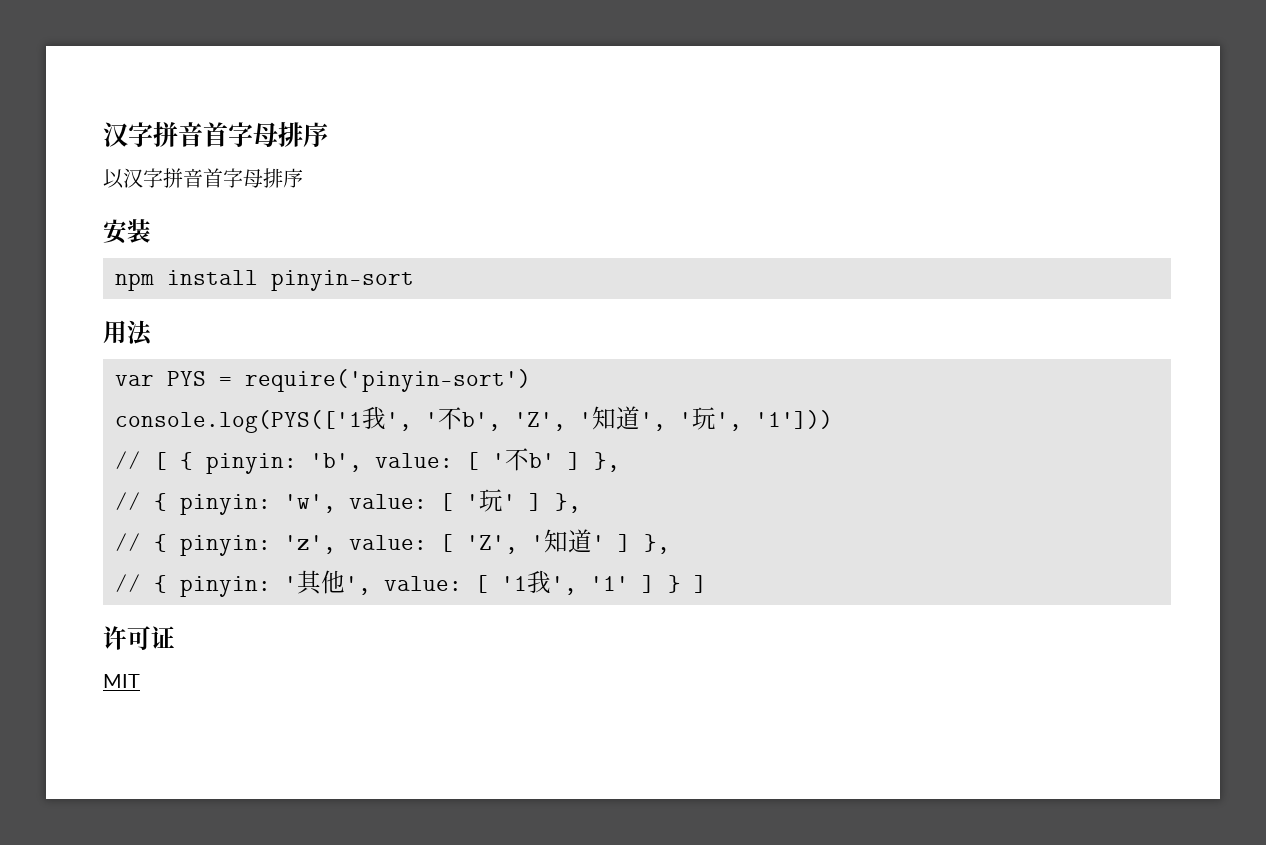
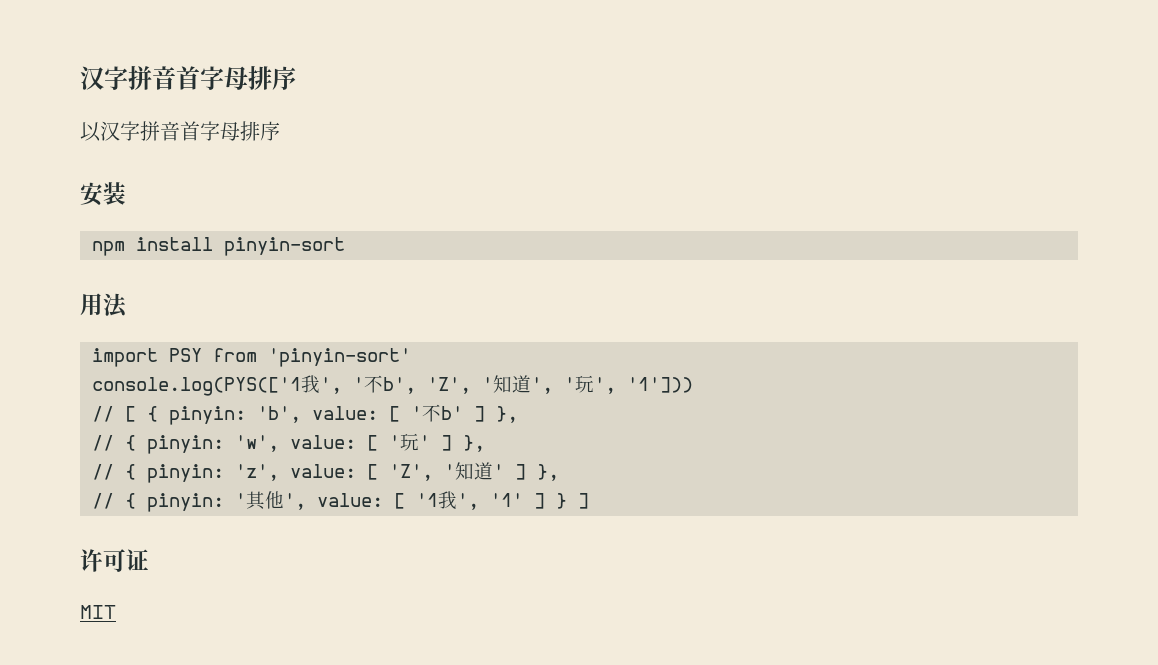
- var PYS = require('pinyin-sort')
+ import PSY from 'pinyin-sort'

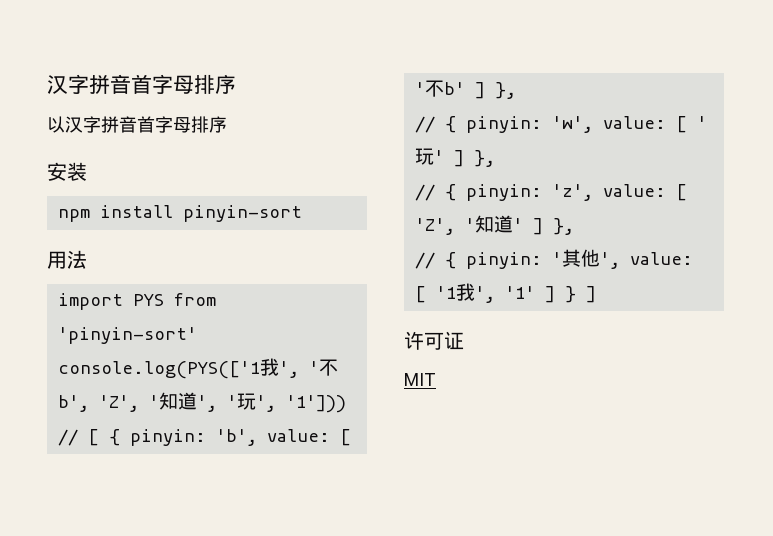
- import PSY from 'pinyin-sort'
+ import PYS from 'pinyin-sort'

